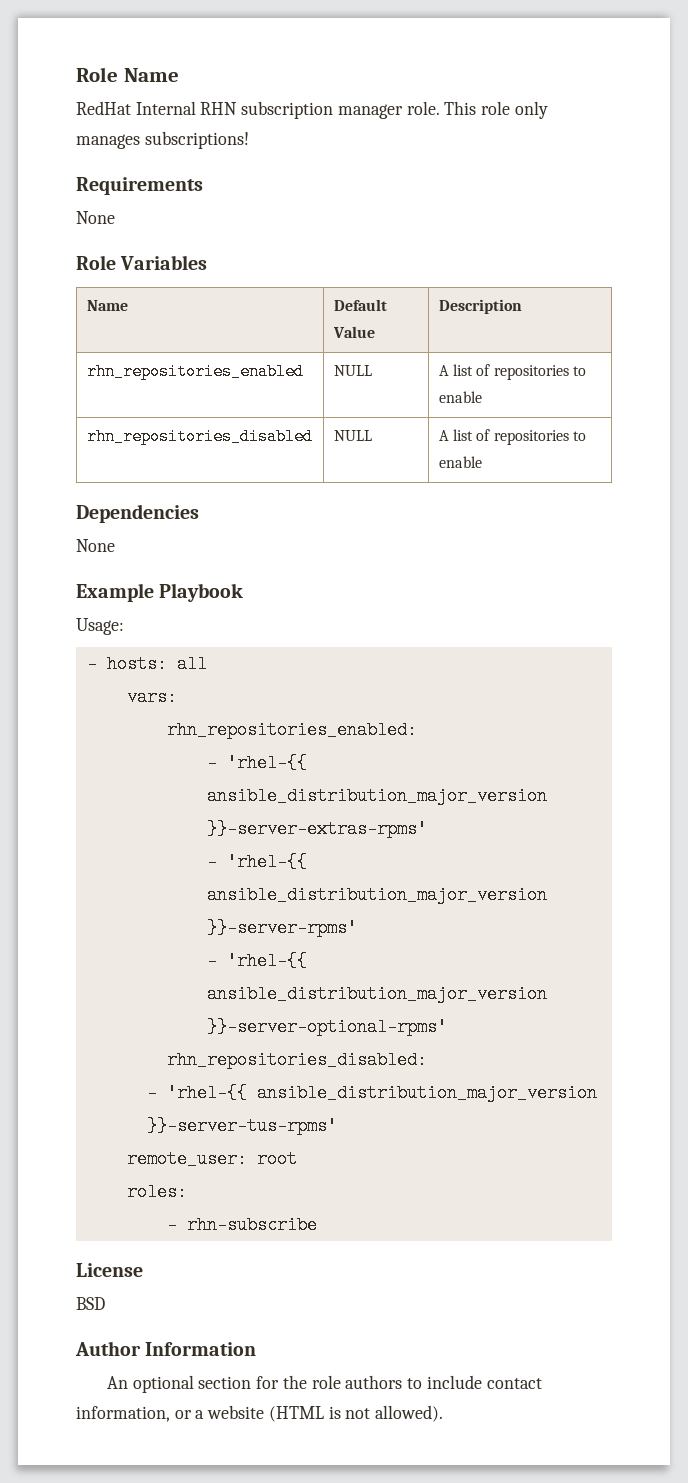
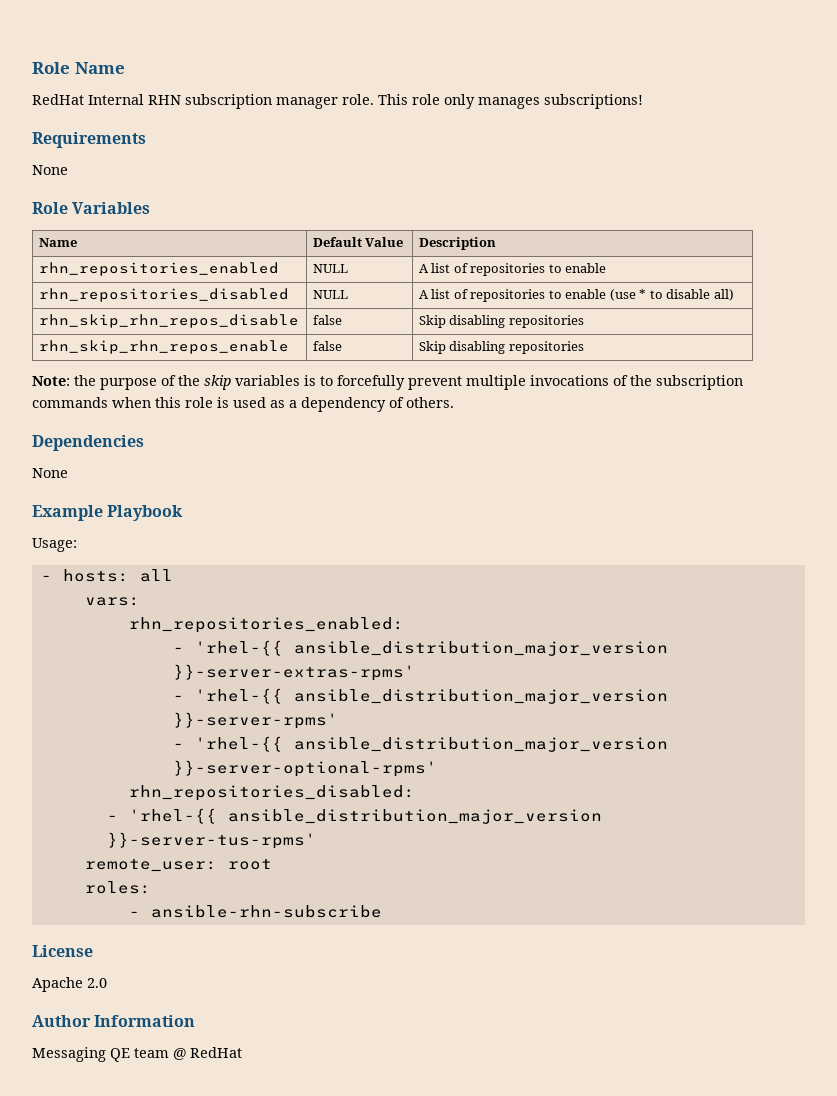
- rhn_repositories_disabled | NULL | A list of repositories to enable
+ rhn_repositories_disabled | NULL | A list of repositories to enable (use * to disable all)
+ rhn_skip_rhn_repos_disable | false | Skip disabling repositories
+ rhn_skip_rhn_repos_enable | false | Skip disabling repositories
+ Note: the purpose of the skip variables is to forcefully prevent multiple invocations of the subscription commands when this role is used as a dependency of others.
- - rhn-subscribe
+ - ansible-rhn-subscribe
- BSD
+ Apache 2.0
- An optional section for the role authors to include contact information, or a website (HTML is not allowed).
+ Messaging QE team @ RedHat

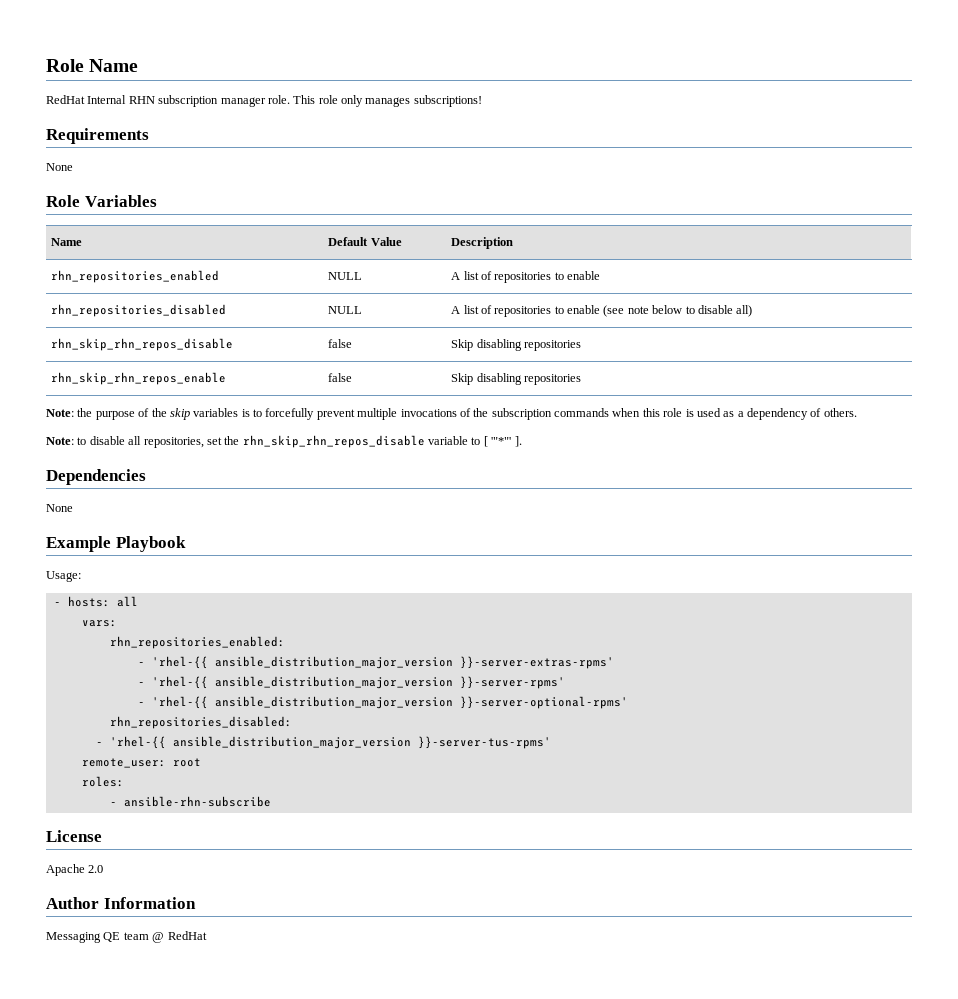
- rhn_repositories_disabled | NULL | A list of repositories to enable (use * to disable all)
+ rhn_repositories_disabled | NULL | A list of repositories to enable (see note below to disable all)
+ Note: to disable all repositories, set the rhn_skip_rhn_repos_disable variable to [ '"*"' ].

